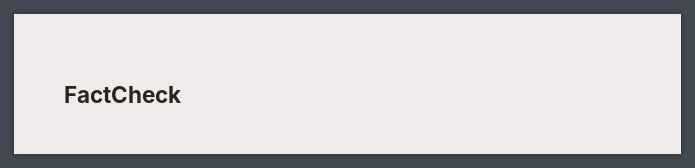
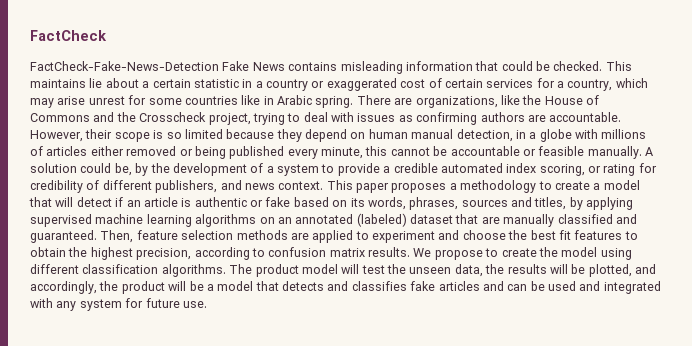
+ FactCheck-Fake-News-Detection Fake News contains misleading information that could be checked. This maintains lie about a certain statistic in a country or exaggerated cost of certain services for a country, which may arise unrest for some countries like in Arabic spring. There are organizations, like the House of Commons and the Crosscheck project, trying to deal with issues as confirming authors are accountable. However, their scope is so limited because they depend on human manual detection, in a globe with millions of articles either removed or being published every minute, this cannot be accountable or feasible manually. A solution could be, by the development of a system to provide a credible automated index scoring, or rating for credibility of different publishers, and news context. This paper proposes a methodology to create a model that will detect if an article is authentic or fake based on its words, phrases, sources and titles, by applying supervised machine learning algorithms on an annotated (labeled) dataset that are manually classified and guaranteed. Then, feature selection methods are applied to experiment and choose the best fit features to obtain the highest precision, according to confusion matrix results. We propose to create the model using different classification algorithms. The product model will test the unseen data, the results will be plotted, and accordingly, the product will be a model that detects and classifies fake articles and can be used and integrated with any system for future use.

